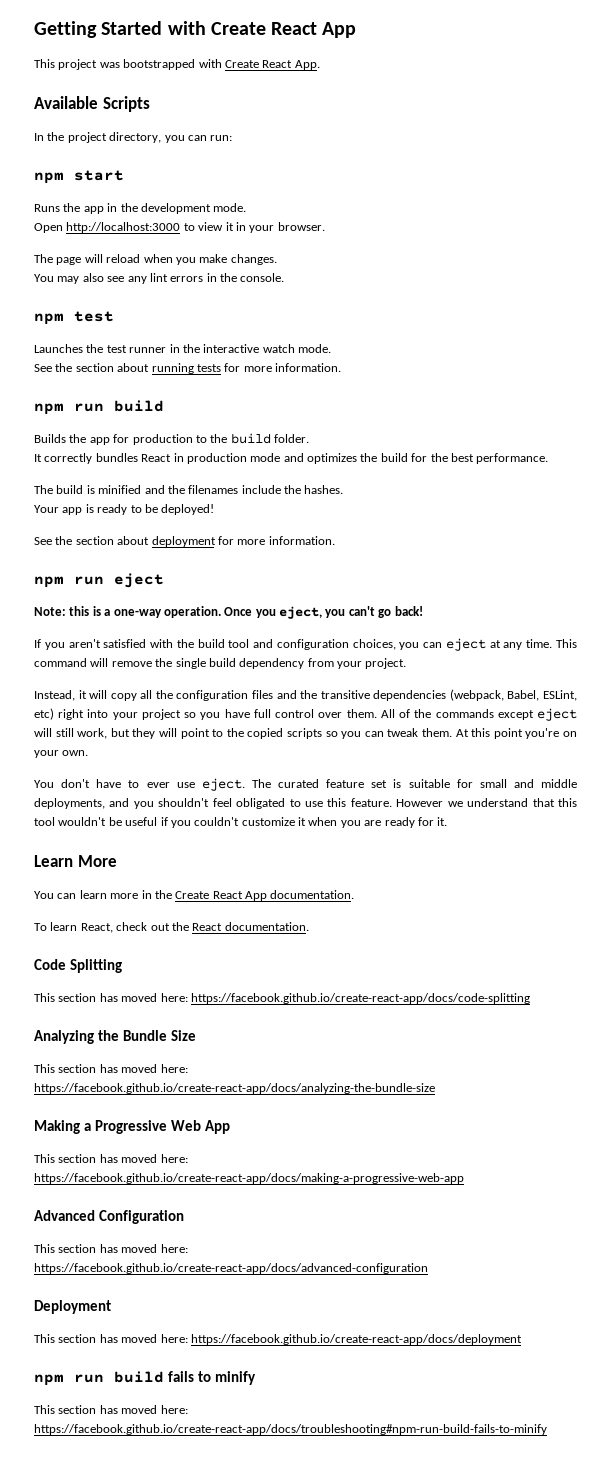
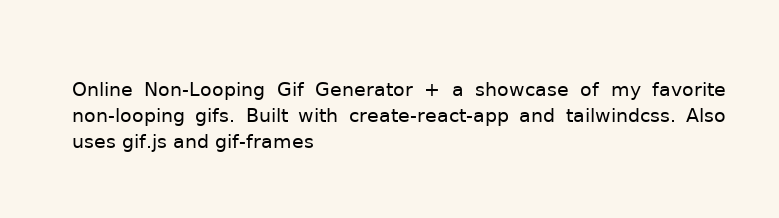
- Getting Started with Create React App
- This project was bootstrapped with Create React App.
- Available Scripts
- In the project directory, you can run:
- npm start
- Runs the app in the development mode.
- Open http://localhost:3000 to view it in your browser.
- The page will reload when you make changes.
- You may also see any lint errors in the console.
- npm test
- Launches the test runner in the interactive watch mode.
- See the section about running tests for more information.
- npm run build
- Builds the app for production to the build folder.
- It correctly bundles React in production mode and optimizes the build for the best performance.
- The build is minified and the filenames include the hashes.
- Your app is ready to be deployed!
- See the section about deployment for more information.
- npm run eject
- Note: this is a one-way operation. Once you eject, you can't go back!
- If you aren't satisfied with the build tool and configuration choices, you can eject at any time. This command will remove the single build dependency from your project.
- Instead, it will copy all the configuration files and the transitive dependencies (webpack, Babel, ESLint, etc) right into your project so you have full control over them. All of the commands except eject will still work, but they will point to the copied scripts so you can tweak them. At this point you're on your own.
- You don't have to ever use eject. The curated feature set is suitable for small and middle deployments, and you shouldn't feel obligated to use this feature. However we understand that this tool wouldn't be useful if you couldn't customize it when you are ready for it.
- Learn More
- You can learn more in the Create React App documentation.
- To learn React, check out the React documentation.
- Code Splitting
- This section has moved here: https://facebook.github.io/create-react-app/docs/code-splitting
- Analyzing the Bundle Size
- This section has moved here: https://facebook.github.io/create-react-app/docs/analyzing-the-bundle-size
- Making a Progressive Web App
- This section has moved here: https://facebook.github.io/create-react-app/docs/making-a-progressive-web-app
- Advanced Configuration
- This section has moved here: https://facebook.github.io/create-react-app/docs/advanced-configuration
- Deployment
- This section has moved here: https://facebook.github.io/create-react-app/docs/deployment
- npm run build fails to minify
- This section has moved here: https://facebook.github.io/create-react-app/docs/troubleshooting#npm-run-build-fails-to-minify
+ Online Non-Looping Gif Generator + a showcase of my favorite non-looping gifs. Built with create-react-app and tailwindcss. Also uses gif.js and gif-frames

